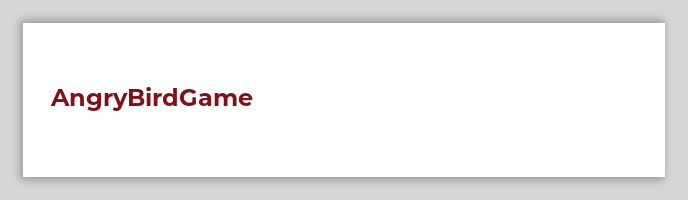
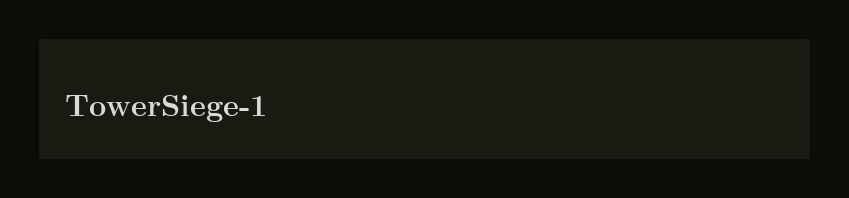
- AngryBirdGame
+ TowerSiege-1

